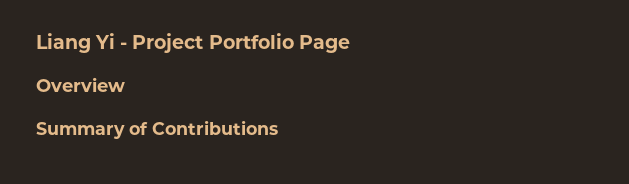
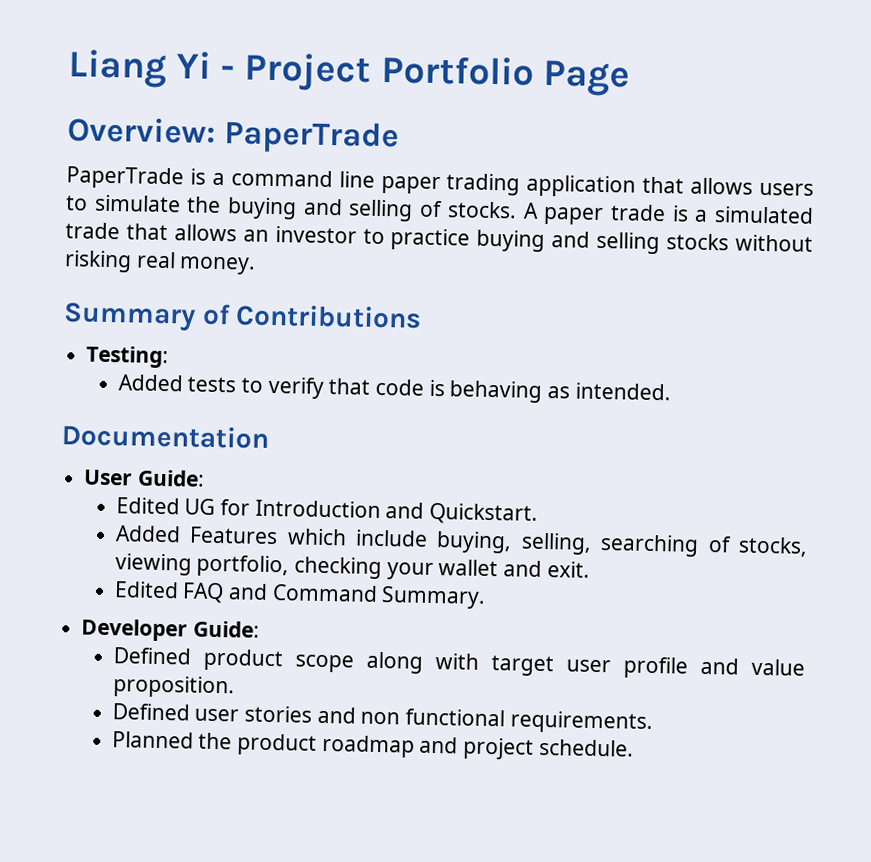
- Overview
+ Overview: PaperTrade
+ PaperTrade is a command line paper trading application that allows users to simulate the buying and selling of stocks. A paper trade is a simulated trade that allows an investor to practice buying and selling stocks without risking real money.
  Summary of Contributions
+ Testing:
+ Added tests to verify that code is behaving as intended.
+ Documentation
+ User Guide:
+ Edited UG for Introduction and Quickstart.
+ Added Features which include buying, selling, searching of stocks, viewing portfolio, checking your wallet and exit.
+ Edited FAQ and Command Summary.
+ Developer Guide:
+ Defined product scope along with target user profile and value proposition.
+ Defined user stories and non functional requirements.
+ Planned the product roadmap and project schedule.

